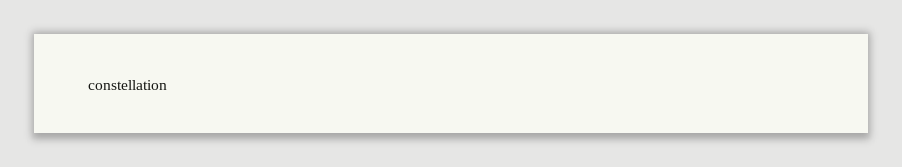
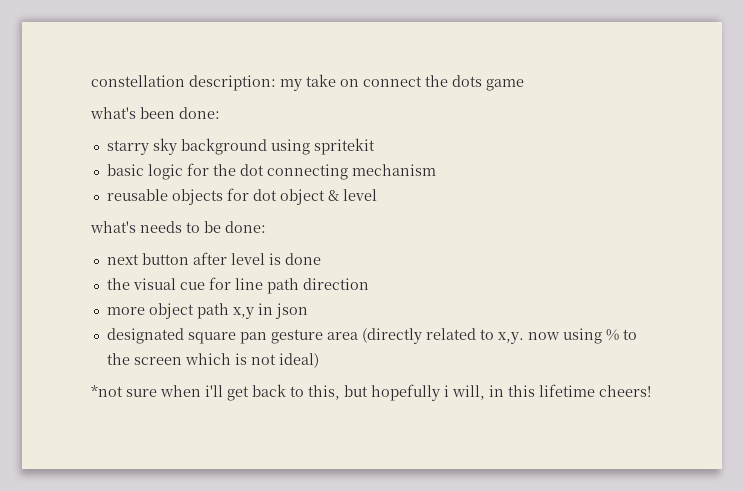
- constellation
+ constellation description: my take on connect the dots game
+ what's been done:
+ starry sky background using spritekit
+ basic logic for the dot connecting mechanism
+ reusable objects for dot object & level
+ what's needs to be done:
+ next button after level is done
+ the visual cue for line path direction
+ more object path x,y in json
+ designated square pan gesture area (directly related to x,y. now using % to the screen which is not ideal)
+ *not sure when i'll get back to this, but hopefully i will, in this lifetime cheers!

